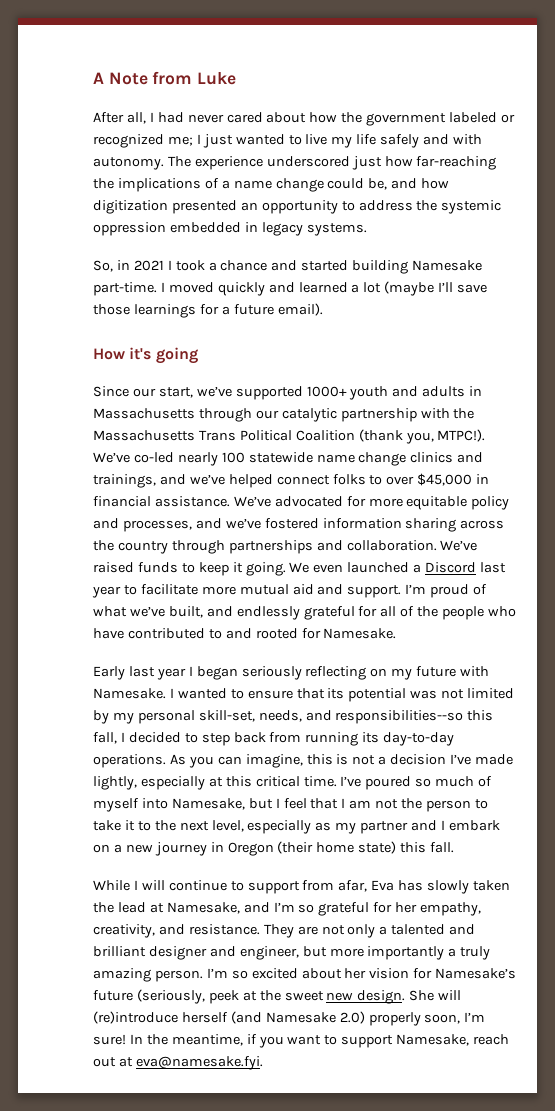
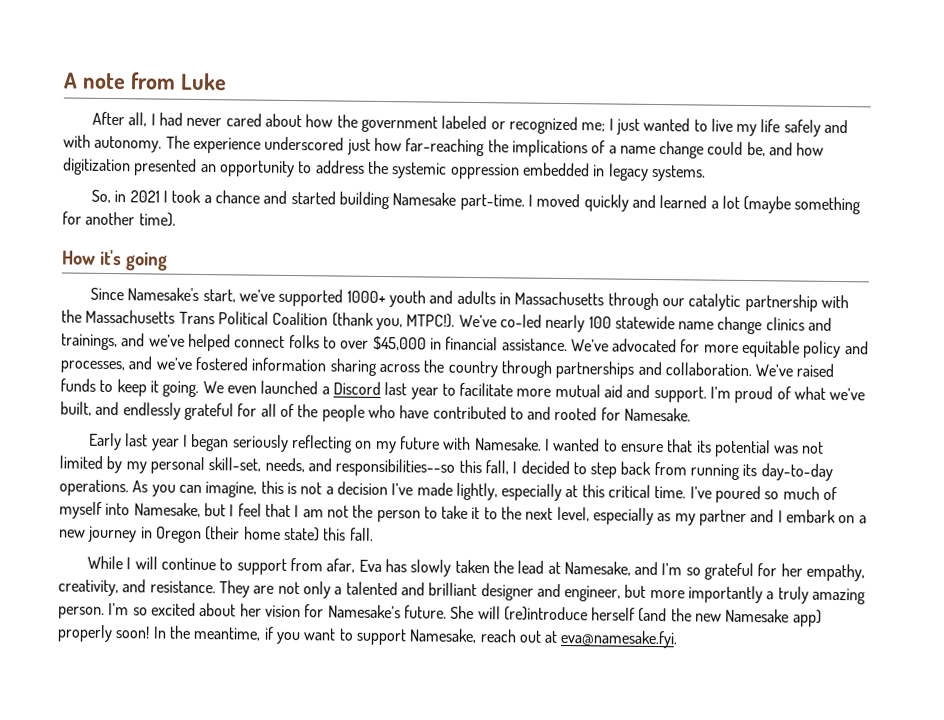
- A Note from Luke
+ A note from Luke
- I moved quickly and learned a lot (maybe I’ll save those learnings for a future email).
+ I moved quickly and learned a lot (maybe something for another time).
- Since our start, we’ve supported 1000+ youth and adults in Massachusetts through our catalytic partnership with the Massachusetts Trans Political Coalition (thank you, MTPC!).
+ Since Namesake's start, we’ve supported 1000+ youth and adults in Massachusetts through our catalytic partnership with the Massachusetts Trans Political Coalition (thank you, MTPC!).
- I’m so excited about her vision for Namesake’s future (seriously, peek at the sweet new design.
+ I’m so excited about her vision for Namesake’s future.
- She will (re)introduce herself (and Namesake 2.0) properly soon, I’m sure!
+ She will (re)introduce herself (and the new Namesake app) properly soon!

